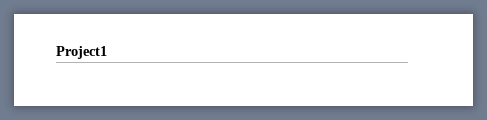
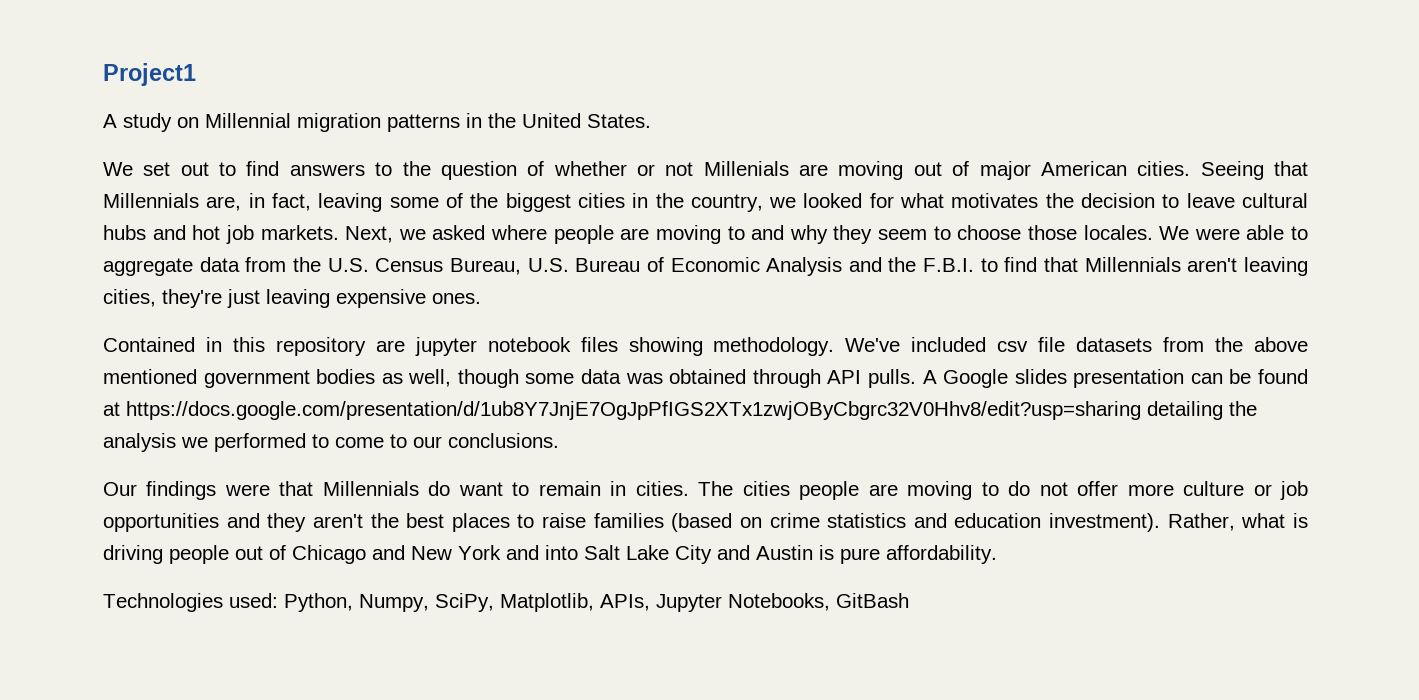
+ A study on Millennial migration patterns in the United States.
+ We set out to find answers to the question of whether or not Millenials are moving out of major American cities. Seeing that Millennials are, in fact, leaving some of the biggest cities in the country, we looked for what motivates the decision to leave cultural hubs and hot job markets. Next, we asked where people are moving to and why they seem to choose those locales. We were able to aggregate data from the U.S. Census Bureau, U.S. Bureau of Economic Analysis and the F.B.I. to find that Millennials aren't leaving cities, they're just leaving expensive ones.
+ Contained in this repository are jupyter notebook files showing methodology. We've included csv file datasets from the above mentioned government bodies as well, though some data was obtained through API pulls. A Google slides presentation can be found at https://docs.google.com/presentation/d/1ub8Y7JnjE7OgJpPfIGS2XTx1zwjOByCbgrc32V0Hhv8/edit?usp=sharing detailing the analysis we performed to come to our conclusions.
+ Our findings were that Millennials do want to remain in cities. The cities people are moving to do not offer more culture or job opportunities and they aren't the best places to raise families (based on crime statistics and education investment). Rather, what is driving people out of Chicago and New York and into Salt Lake City and Austin is pure affordability.
+ Technologies used: Python, Numpy, SciPy, Matplotlib, APIs, Jupyter Notebooks, GitBash

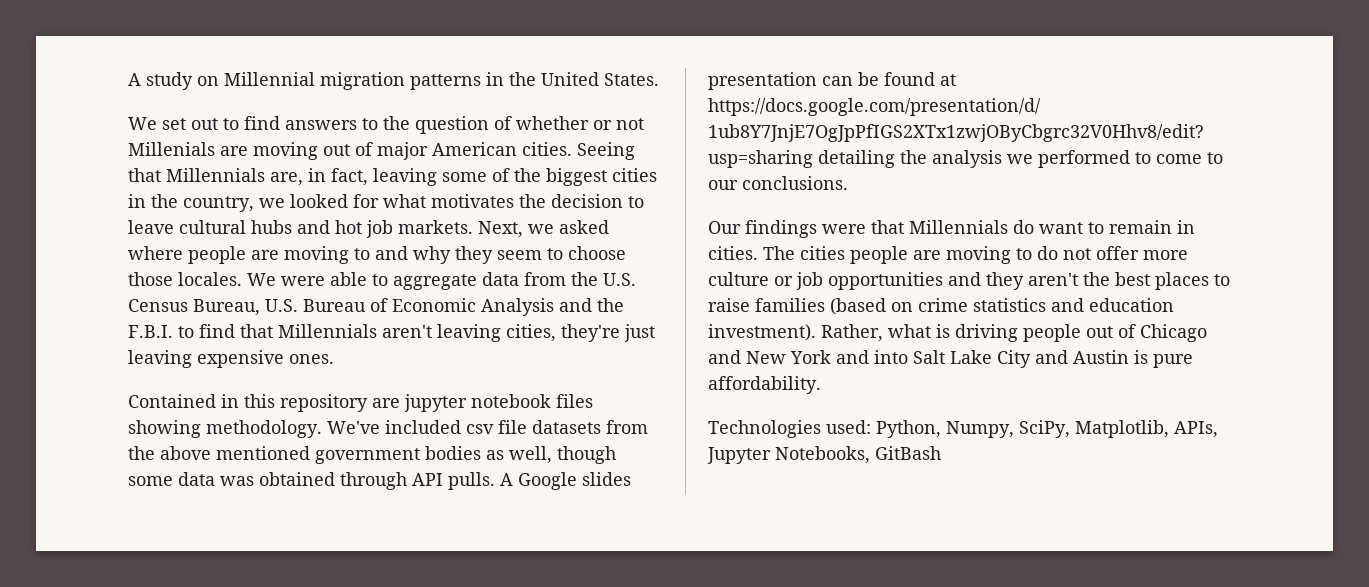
- Project1

